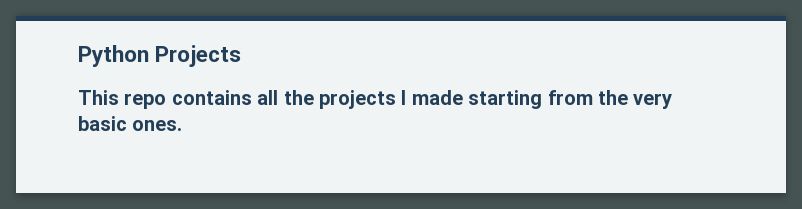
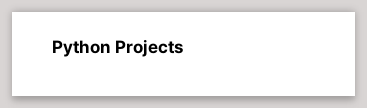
- This repo contains all the projects I made starting from the very basic ones.

